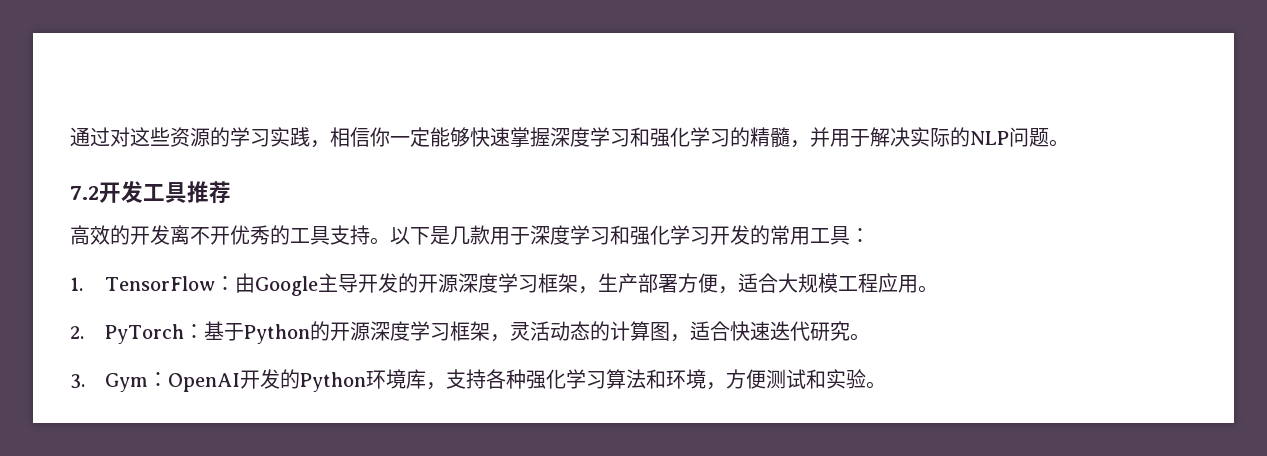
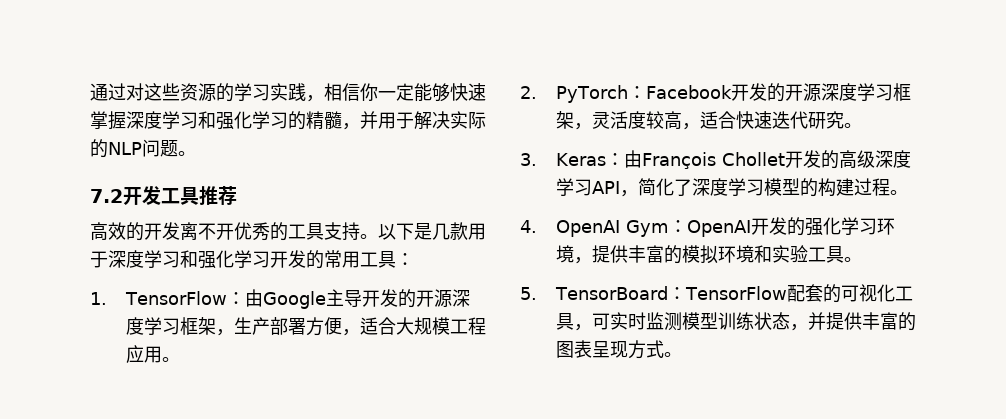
- 2. PyTorch：基于Python的开源深度学习框架，灵活动态的计算图，适合快速迭代研究。
+ 2. PyTorch：Facebook开发的开源深度学习框架，灵活度较高，适合快速迭代研究。
- 3. Gym：OpenAI开发的Python环境库，支持各种强化学习算法和环境，方便测试和实验。
+ 3. Keras：由François Chollet开发的高级深度学习API，简化了深度学习模型的构建过程。
+ 4. OpenAI Gym：OpenAI开发的强化学习环境，提供丰富的模拟环境和实验工具。
+ 5. TensorBoard：TensorFlow配套的可视化工具，可实时监测模型训练状态，并提供丰富的图表呈现方式。

